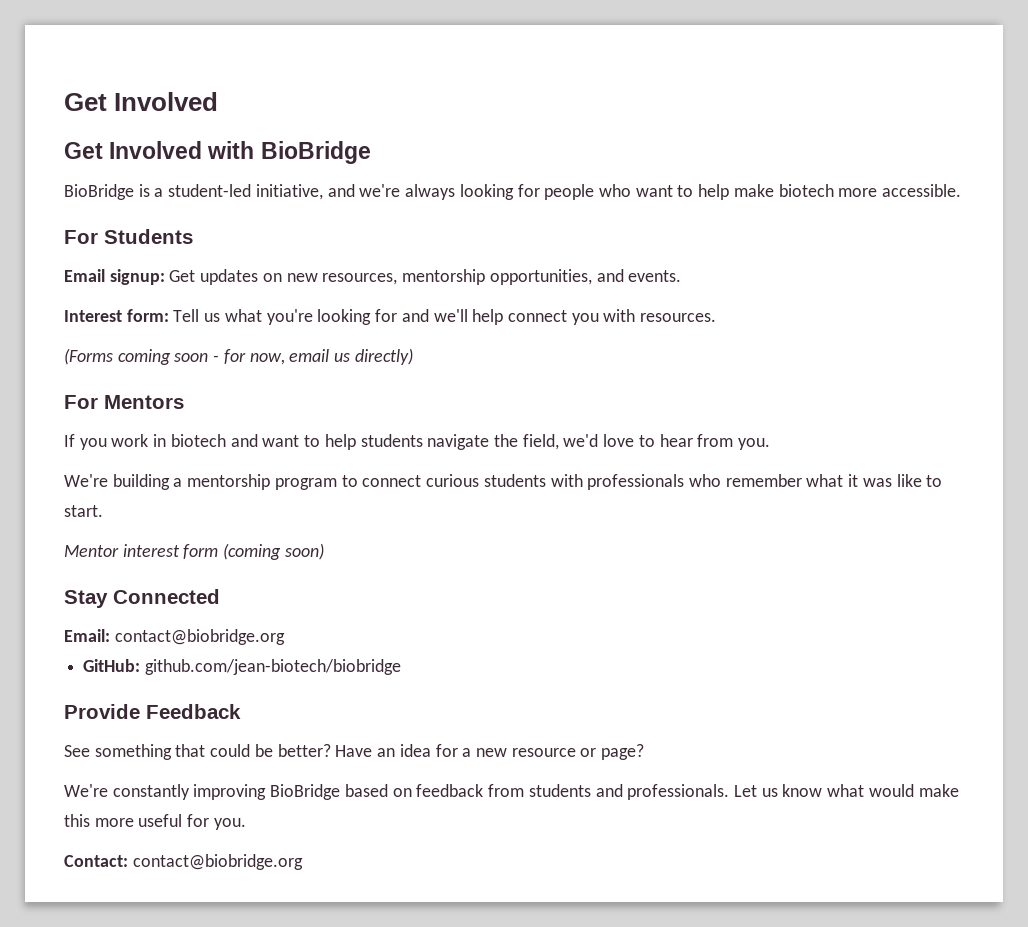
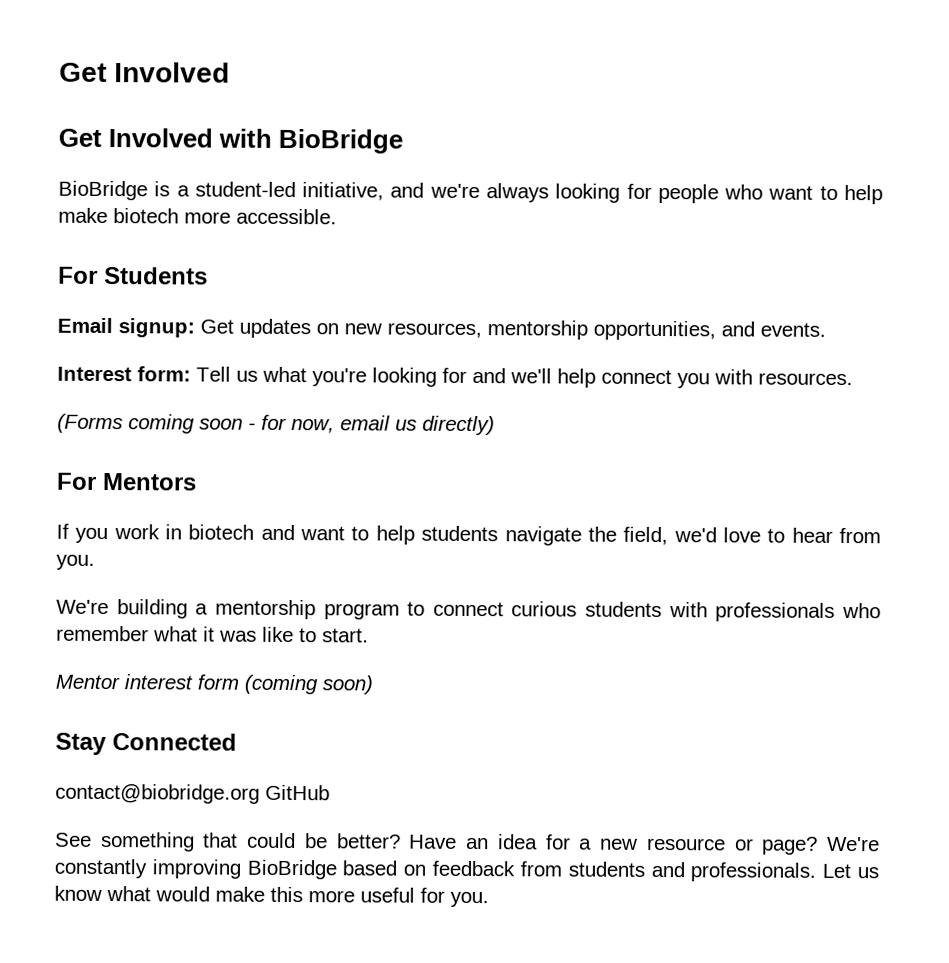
- Email: contact@biobridge.org
- GitHub: github.com/jean-biotech/biobridge
- Provide Feedback
+ contact@biobridge.org GitHub
- Have an idea for a new resource or page?
- We're constantly improving BioBridge based on feedback from students and professionals.
+ Have an idea for a new resource or page? We're constantly improving BioBridge based on feedback from students and professionals.
- Contact: contact@biobridge.org

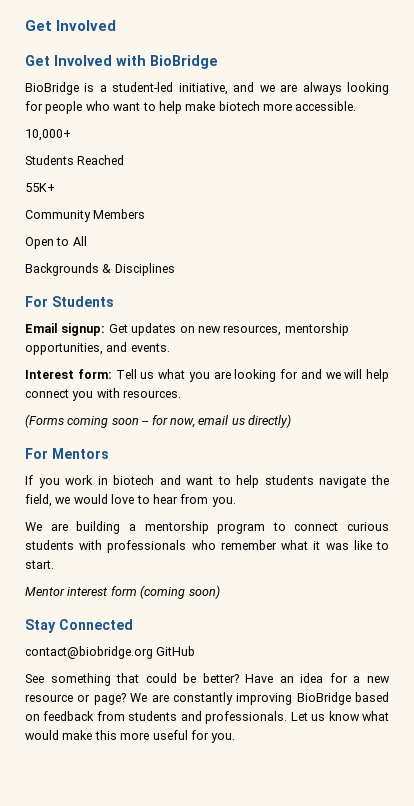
- BioBridge is a student-led initiative, and we're always looking for people who want to help make biotech more accessible.
+ BioBridge is a student-led initiative, and we are always looking for people who want to help make biotech more accessible.
+ 10,000+
+ Students Reached
+ 55K+
+ Community Members
+ Open to All
+ Backgrounds & Disciplines
- Interest form: Tell us what you're looking for and we'll help connect you with resources.
+ Interest form: Tell us what you are looking for and we will help connect you with resources.
- (Forms coming soon - for now, email us directly)
+ (Forms coming soon -- for now, email us directly)
- If you work in biotech and want to help students navigate the field, we'd love to hear from you.
+ If you work in biotech and want to help students navigate the field, we would love to hear from you.
- We're building a mentorship program to connect curious students with professionals who remember what it was like to start.
+ We are building a mentorship program to connect curious students with professionals who remember what it was like to start.
- We're constantly improving BioBridge based on feedback from students and professionals.
+ We are constantly improving BioBridge based on feedback from students and professionals.

